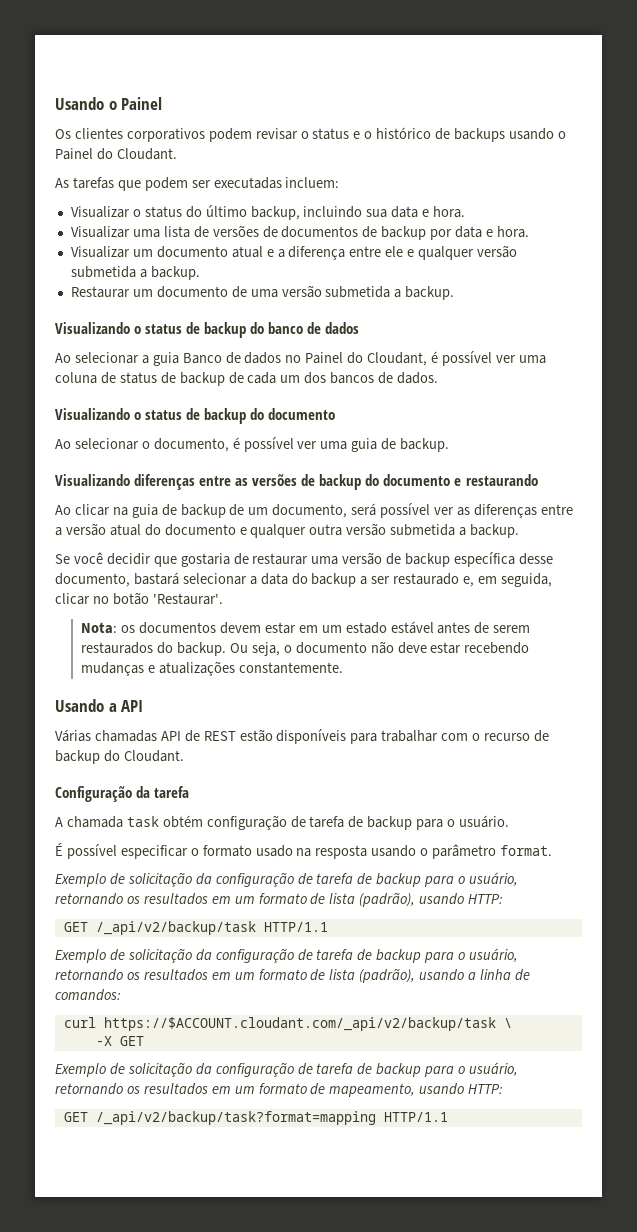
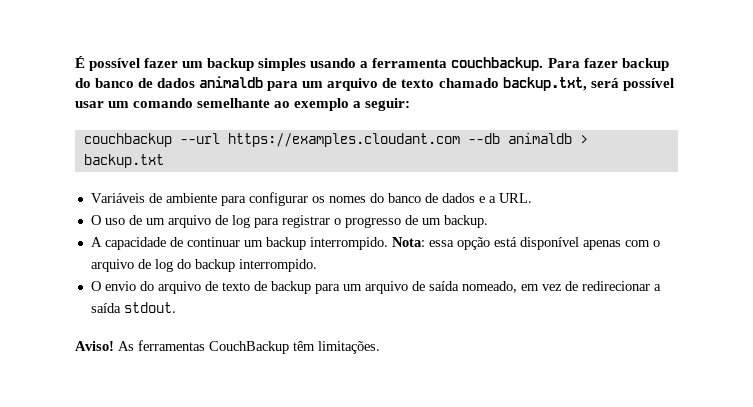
- Usando o Painel
- Os clientes corporativos podem revisar o status e o histórico de backups usando o Painel do Cloudant.
- As tarefas que podem ser executadas incluem:
- Visualizar o status do último backup, incluindo sua data e hora.
- Visualizar uma lista de versões de documentos de backup por data e hora.
- Visualizar um documento atual e a diferença entre ele e qualquer versão submetida a backup.
- Restaurar um documento de uma versão submetida a backup.
- Visualizando o status de backup do banco de dados
- Ao selecionar a guia Banco de dados no Painel do Cloudant, é possível ver uma coluna de status de backup de cada um dos bancos de dados.
- Visualizando o status de backup do documento
- Ao selecionar o documento, é possível ver uma guia de backup.
- Visualizando diferenças entre as versões de backup do documento e restaurando
- Ao clicar na guia de backup de um documento, será possível ver as diferenças entre a versão atual do documento e qualquer outra versão submetida a backup.
- Se você decidir que gostaria de restaurar uma versão de backup específica desse documento, bastará selecionar a data do backup a ser restaurado e, em seguida, clicar no botão 'Restaurar'.
- Nota: os documentos devem estar em um estado estável antes de serem restaurados do backup. Ou seja, o documento não deve estar recebendo mudanças e atualizações constantemente.
- Usando a API
- Várias chamadas API de REST estão disponíveis para trabalhar com o recurso de backup do Cloudant.
- Configuração da tarefa
- A chamada task obtém configuração de tarefa de backup para o usuário.
- É possível especificar o formato usado na resposta usando o parâmetro format.
- Exemplo de solicitação da configuração de tarefa de backup para o usuário, retornando os resultados em um formato de lista (padrão), usando HTTP:
- GET /_api/v2/backup/task HTTP/1.1
- Exemplo de solicitação da configuração de tarefa de backup para o usuário, retornando os resultados em um formato de lista (padrão), usando a linha de comandos:
- curl https://$ACCOUNT.cloudant.com/_api/v2/backup/task \
- -X GET
- Exemplo de solicitação da configuração de tarefa de backup para o usuário, retornando os resultados em um formato de mapeamento, usando HTTP:
- GET /_api/v2/backup/task?format=mapping HTTP/1.1
+ É possível fazer um backup simples usando a ferramenta couchbackup. Para fazer backup do banco de dados animaldb para um arquivo de texto chamado backup.txt, será possível usar um comando semelhante ao exemplo a seguir:
+ couchbackup --url https://examples.cloudant.com --db animaldb > backup.txt
+ Variáveis de ambiente para configurar os nomes do banco de dados e a URL.
+ O uso de um arquivo de log para registrar o progresso de um backup.
+ A capacidade de continuar um backup interrompido. Nota: essa opção está disponível apenas com o arquivo de log do backup interrompido.
+ O envio do arquivo de texto de backup para um arquivo de saída nomeado, em vez de redirecionar a saída stdout.
+ Aviso! As ferramentas CouchBackup têm limitações.

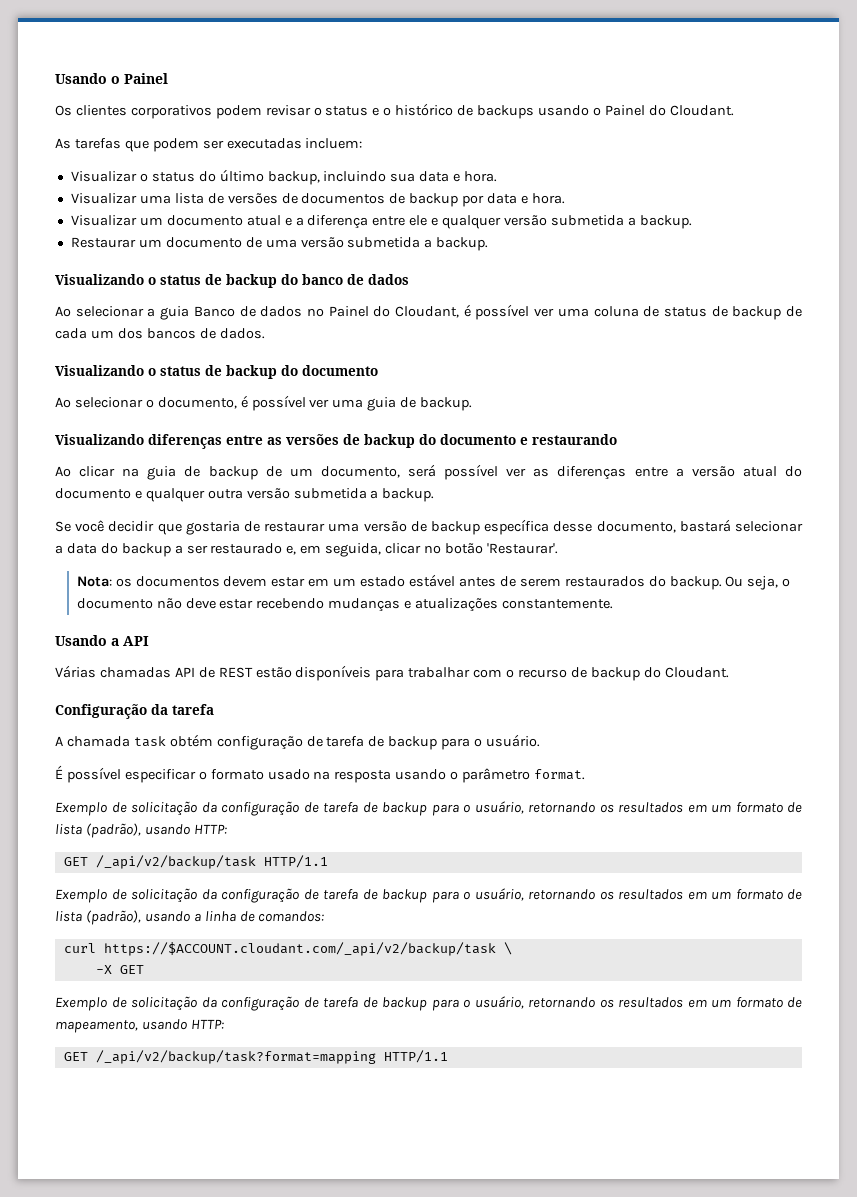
- É possível fazer um backup simples usando a ferramenta couchbackup. Para fazer backup do banco de dados animaldb para um arquivo de texto chamado backup.txt, será possível usar um comando semelhante ao exemplo a seguir:
- couchbackup --url https://examples.cloudant.com --db animaldb > backup.txt
- Variáveis de ambiente para configurar os nomes do banco de dados e a URL.
- O uso de um arquivo de log para registrar o progresso de um backup.
- A capacidade de continuar um backup interrompido. Nota: essa opção está disponível apenas com o arquivo de log do backup interrompido.
- O envio do arquivo de texto de backup para um arquivo de saída nomeado, em vez de redirecionar a saída stdout.
- Aviso! As ferramentas CouchBackup têm limitações.
+ Usando o Painel
+ Os clientes corporativos podem revisar o status e o histórico de backups usando o Painel do Cloudant.
+ As tarefas que podem ser executadas incluem:
+ Visualizar o status do último backup, incluindo sua data e hora.
+ Visualizar uma lista de versões de documentos de backup por data e hora.
+ Visualizar um documento atual e a diferença entre ele e qualquer versão submetida a backup.
+ Restaurar um documento de uma versão submetida a backup.
+ Visualizando o status de backup do banco de dados
+ Ao selecionar a guia Banco de dados no Painel do Cloudant, é possível ver uma coluna de status de backup de cada um dos bancos de dados.
+ Visualizando o status de backup do documento
+ Ao selecionar o documento, é possível ver uma guia de backup.
+ Visualizando diferenças entre as versões de backup do documento e restaurando
+ Ao clicar na guia de backup de um documento, será possível ver as diferenças entre a versão atual do documento e qualquer outra versão submetida a backup.
+ Se você decidir que gostaria de restaurar uma versão de backup específica desse documento, bastará selecionar a data do backup a ser restaurado e, em seguida, clicar no botão 'Restaurar'.
+ Nota: os documentos devem estar em um estado estável antes de serem restaurados do backup. Ou seja, o documento não deve estar recebendo mudanças e atualizações constantemente.
+ Usando a API
+ Várias chamadas API de REST estão disponíveis para trabalhar com o recurso de backup do Cloudant.
+ Configuração da tarefa
+ A chamada task obtém configuração de tarefa de backup para o usuário.
+ É possível especificar o formato usado na resposta usando o parâmetro format.
+ Exemplo de solicitação da configuração de tarefa de backup para o usuário, retornando os resultados em um formato de lista (padrão), usando HTTP:
+ GET /_api/v2/backup/task HTTP/1.1
+ Exemplo de solicitação da configuração de tarefa de backup para o usuário, retornando os resultados em um formato de lista (padrão), usando a linha de comandos:
+ curl https://$ACCOUNT.cloudant.com/_api/v2/backup/task \
+ -X GET
+ Exemplo de solicitação da configuração de tarefa de backup para o usuário, retornando os resultados em um formato de mapeamento, usando HTTP:
+ GET /_api/v2/backup/task?format=mapping HTTP/1.1

